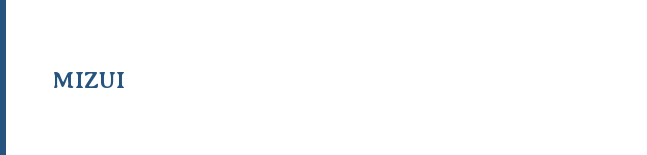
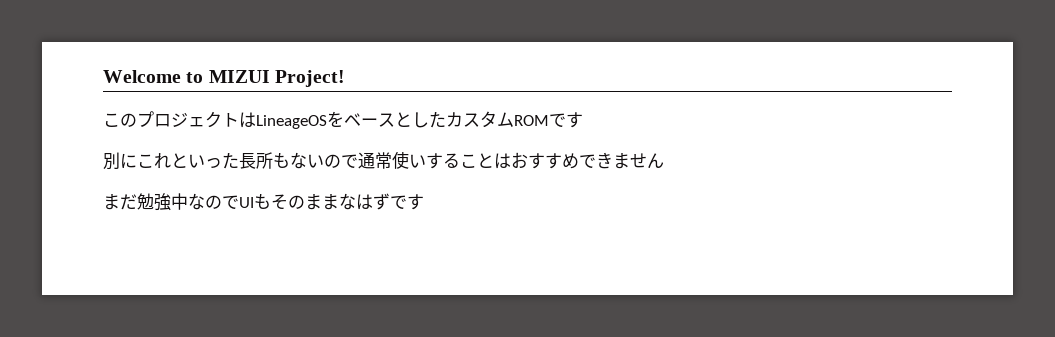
- MIZUI
+ Welcome to MIZUI Project!
+ このプロジェクトはLineageOSをベースとしたカスタムROMです
+ 別にこれといった長所もないので通常使いすることはおすすめできません
+ まだ勉強中なのでUIもそのままなはずです

